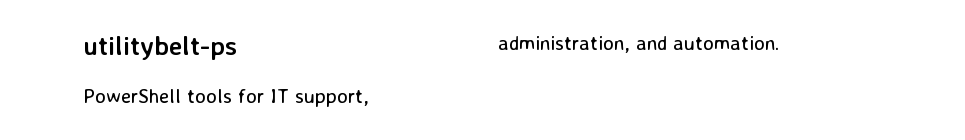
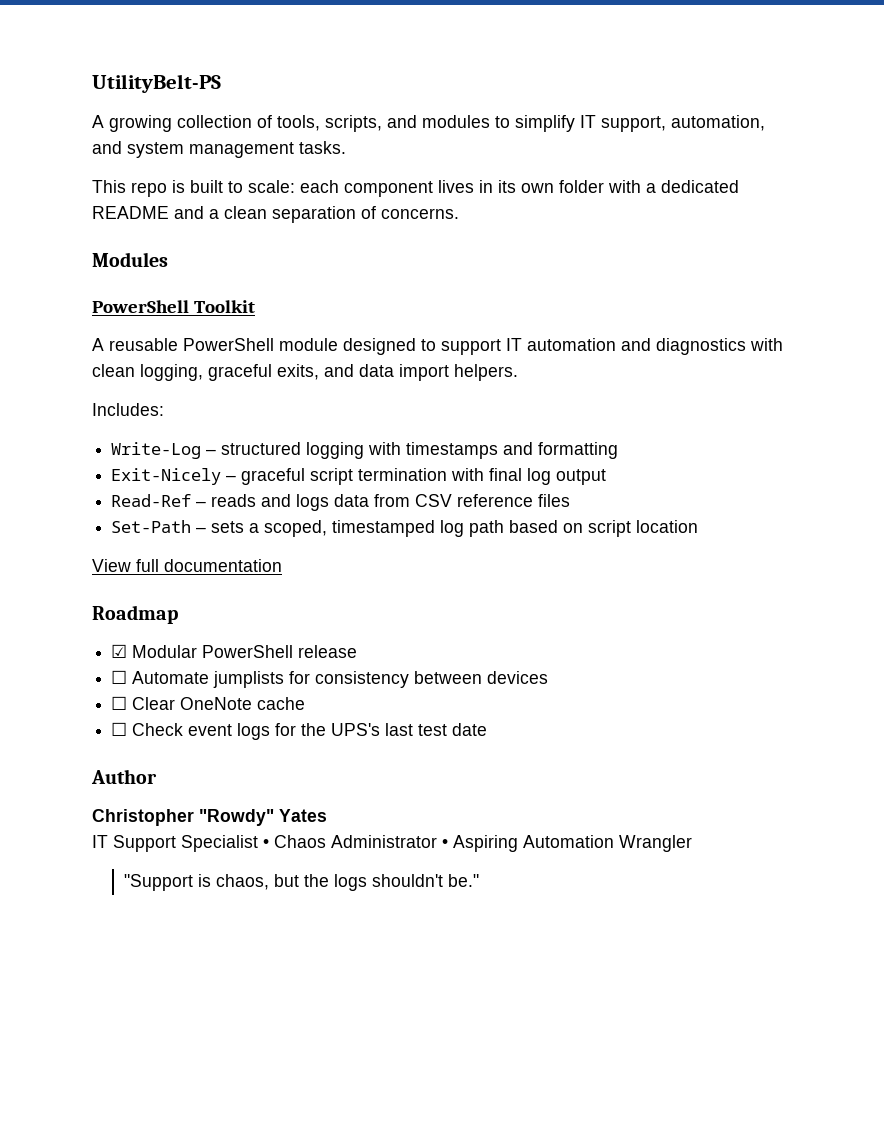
- utilitybelt-ps
- PowerShell tools for IT support, administration, and automation.
+ UtilityBelt-PS
+ A growing collection of tools, scripts, and modules to simplify IT support, automation, and system management tasks.
+ This repo is built to scale: each component lives in its own folder with a dedicated README and a clean separation of concerns.
+ Modules
+ PowerShell Toolkit
+ A reusable PowerShell module designed to support IT automation and diagnostics with clean logging, graceful exits, and data import helpers.
+ Includes:
+ Write-Log – structured logging with timestamps and formatting
+ Exit-Nicely – graceful script termination with final log output
+ Read-Ref – reads and logs data from CSV reference files
+ Set-Path – sets a scoped, timestamped log path based on script location
+ View full documentation
+ Roadmap
+ ☑ Modular PowerShell release
+ ☐ Automate jumplists for consistency between devices
+ ☐ Clear OneNote cache
+ ☐ Check event logs for the UPS's last test date
+ Author
+ Christopher "Rowdy" Yates
+ IT Support Specialist • Chaos Administrator • Aspiring Automation Wrangler
+ "Support is chaos, but the logs shouldn't be."

